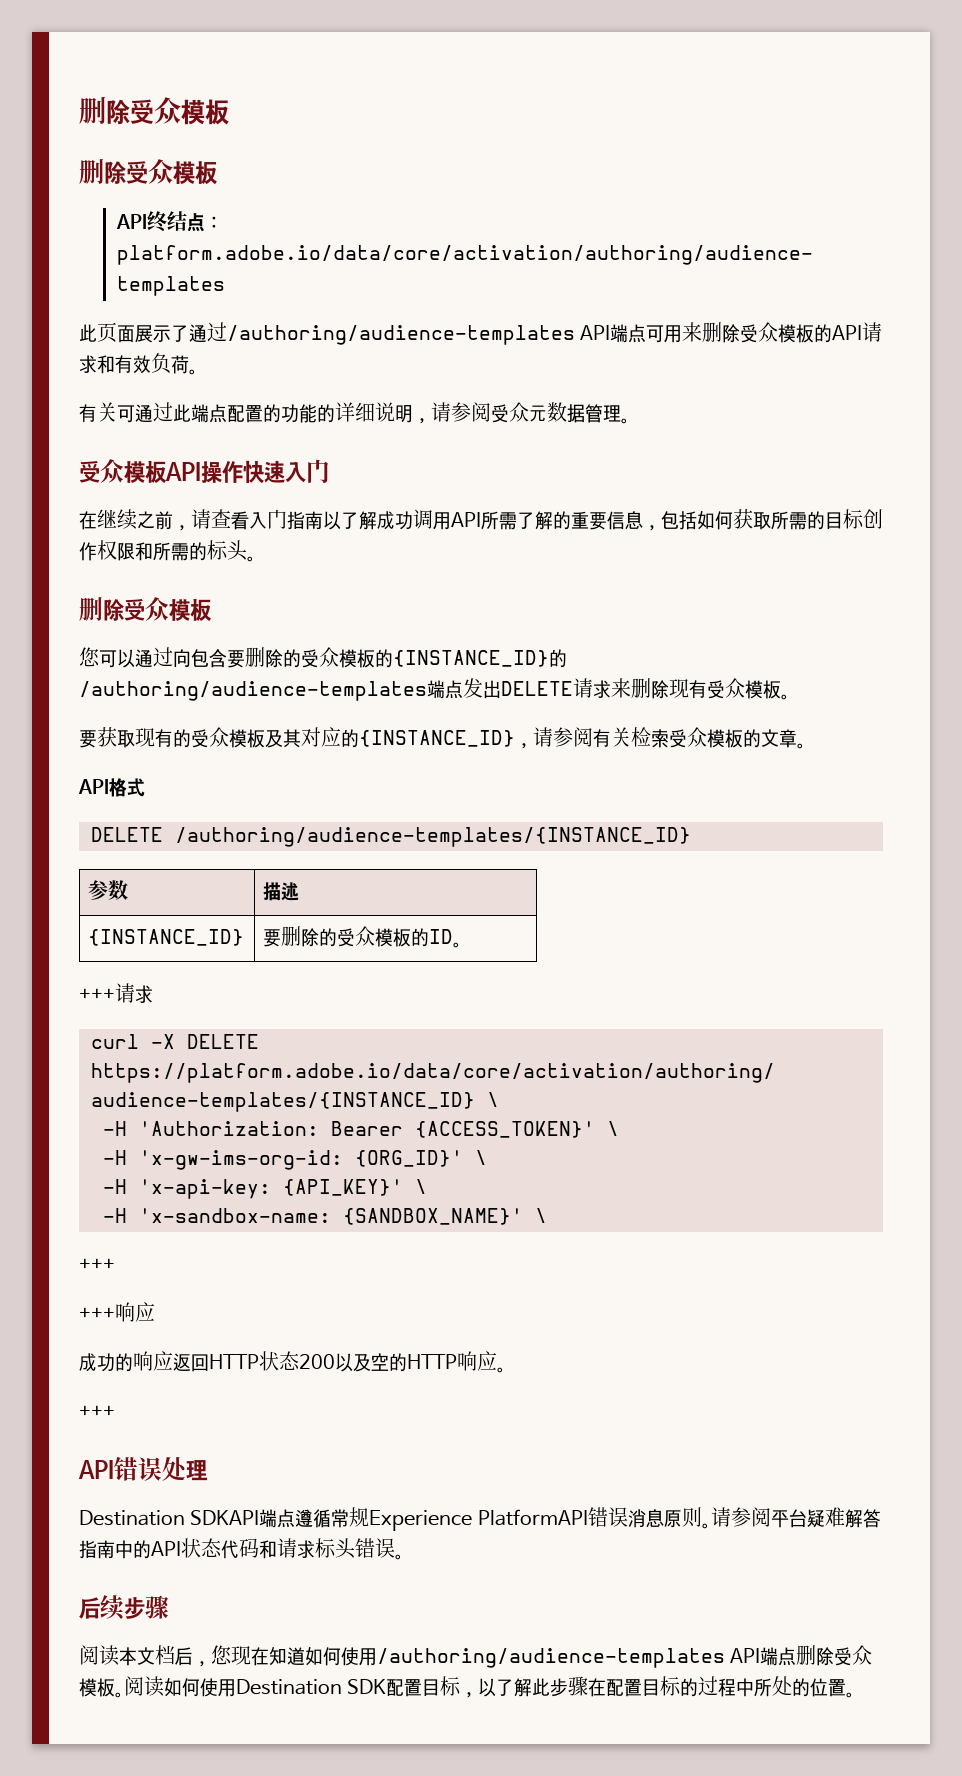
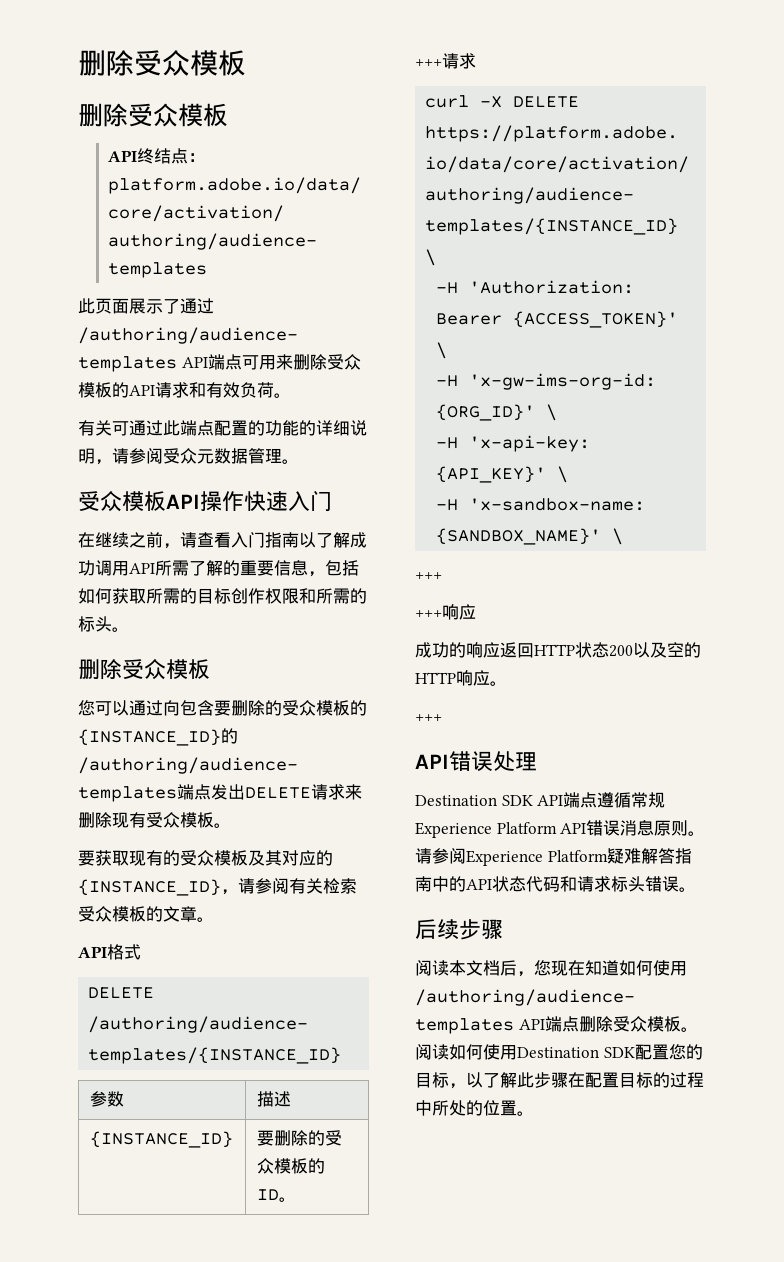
- Destination SDKAPI端点遵循常规Experience PlatformAPI错误消息原则。
+ Destination SDK API端点遵循常规Experience Platform API错误消息原则。
- 请参阅平台疑难解答指南中的API状态代码和请求标头错误。
+ 请参阅Experience Platform疑难解答指南中的API状态代码和请求标头错误。
- 阅读如何使用Destination SDK配置目标，以了解此步骤在配置目标的过程中所处的位置。
+ 阅读如何使用Destination SDK配置您的目标，以了解此步骤在配置目标的过程中所处的位置。

